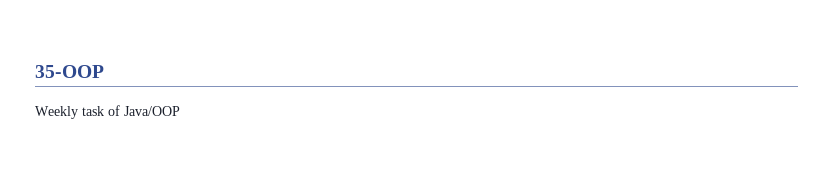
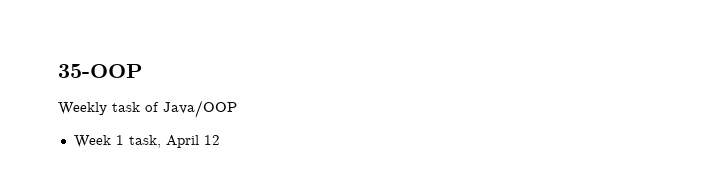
+ Week 1 task, April 12

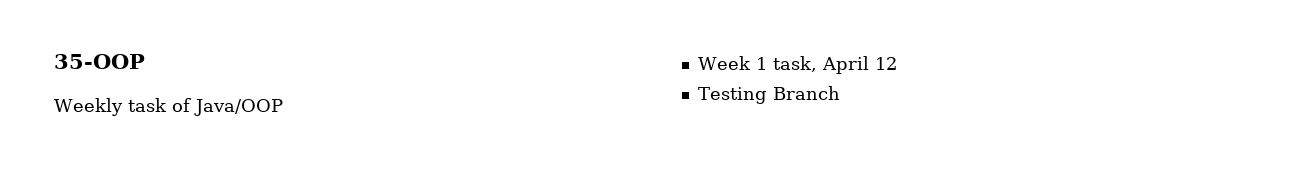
+ Testing Branch

